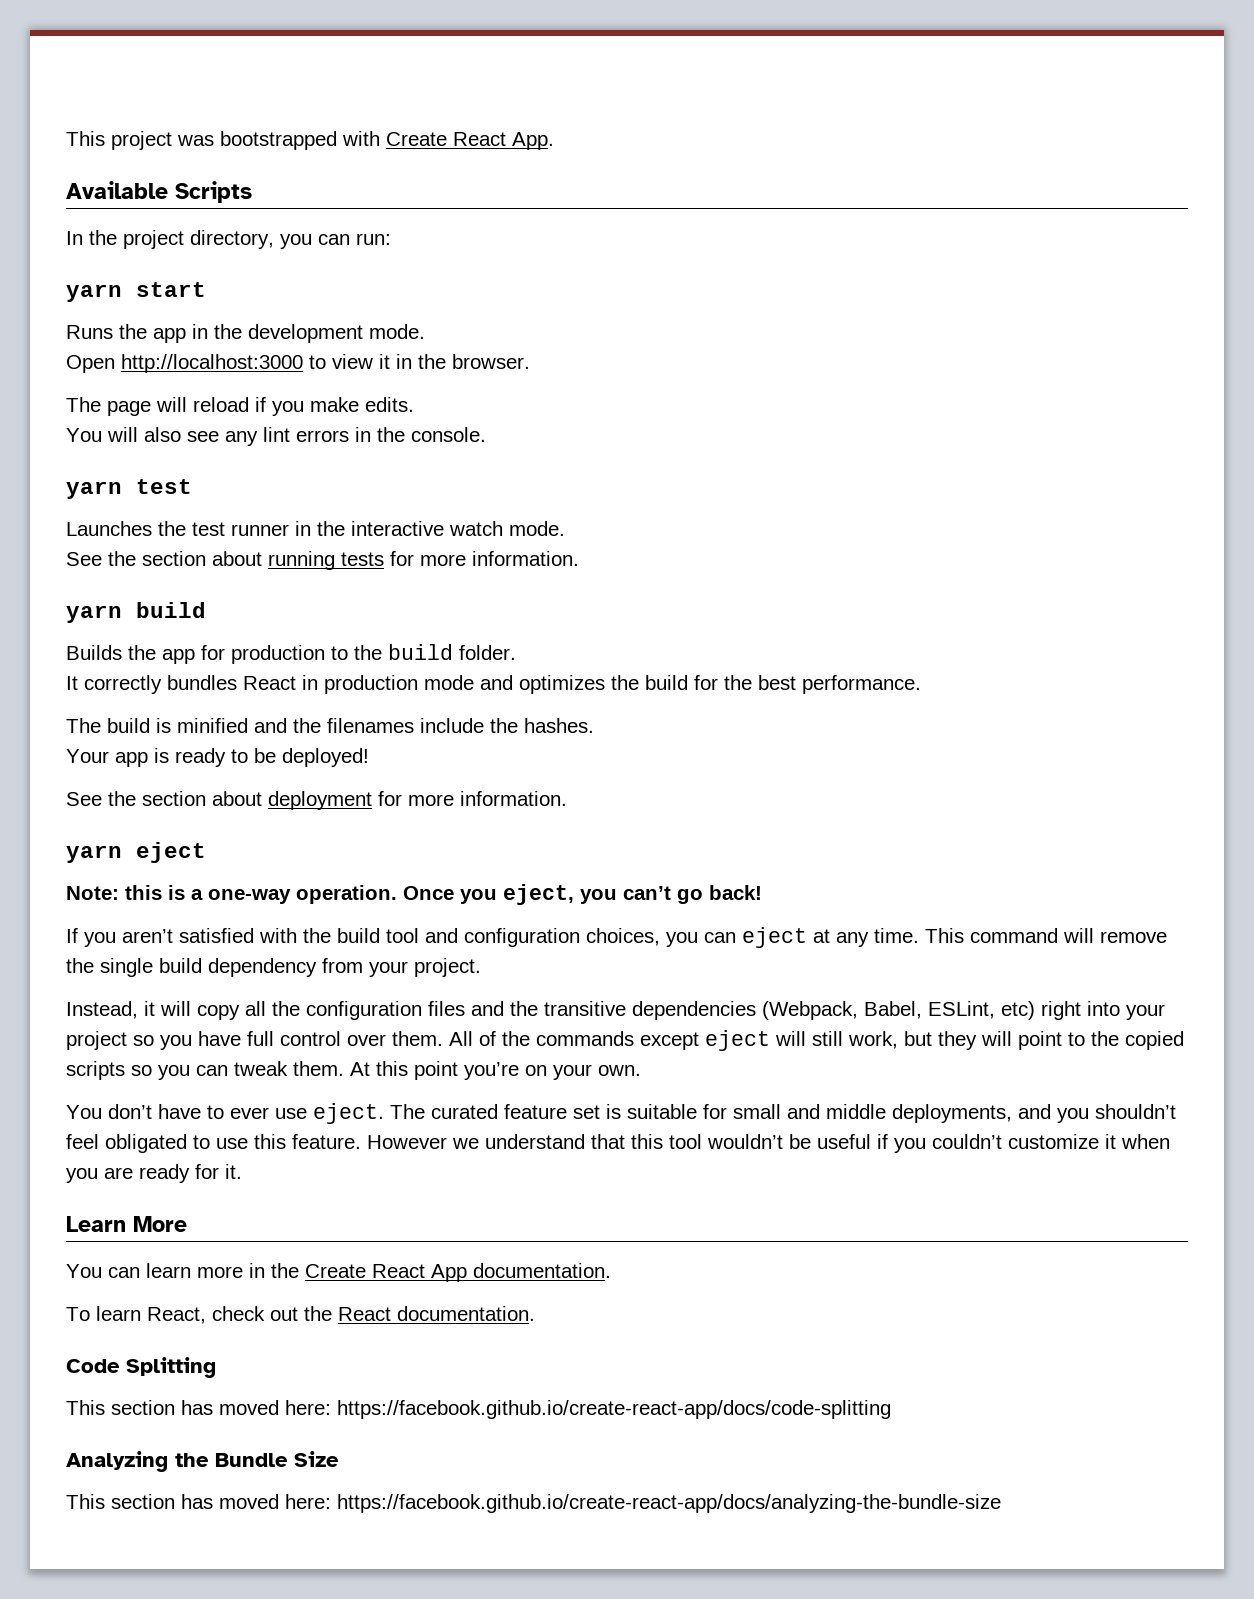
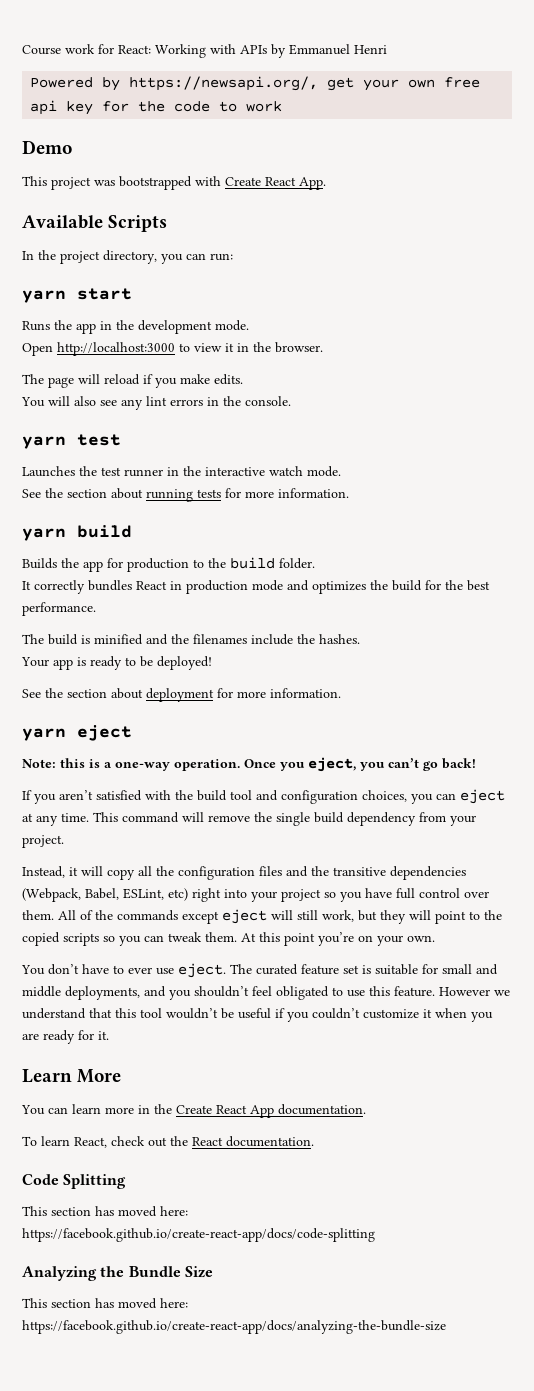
+ Course work for React: Working with APIs by Emmanuel Henri
+ Powered by https://newsapi.org/, get your own free api key for the code to work
+ Demo

